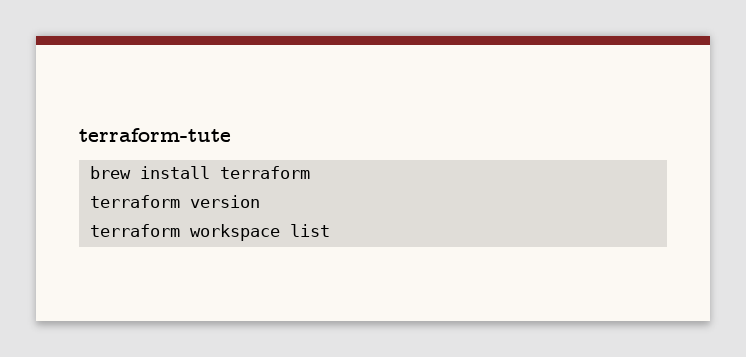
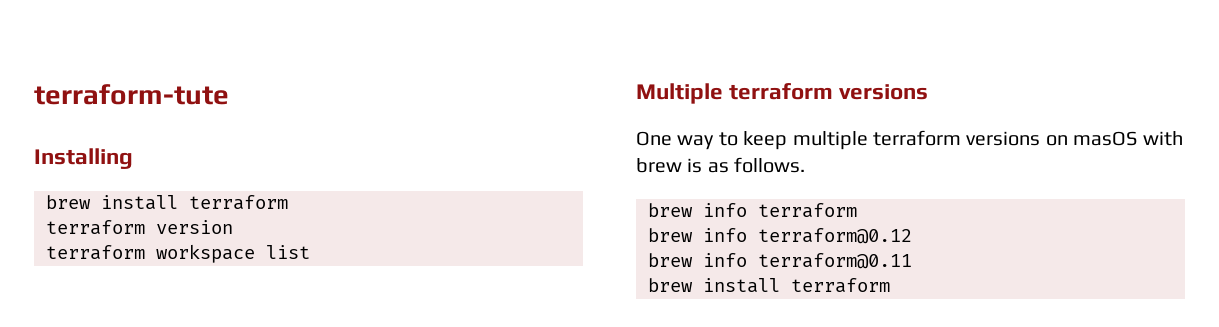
+ Installing
+ Multiple terraform versions
+ One way to keep multiple terraform versions on masOS with brew is as follows.
+ brew info terraform
+ brew info terraform@0.12
+ brew info terraform@0.11
+ brew install terraform

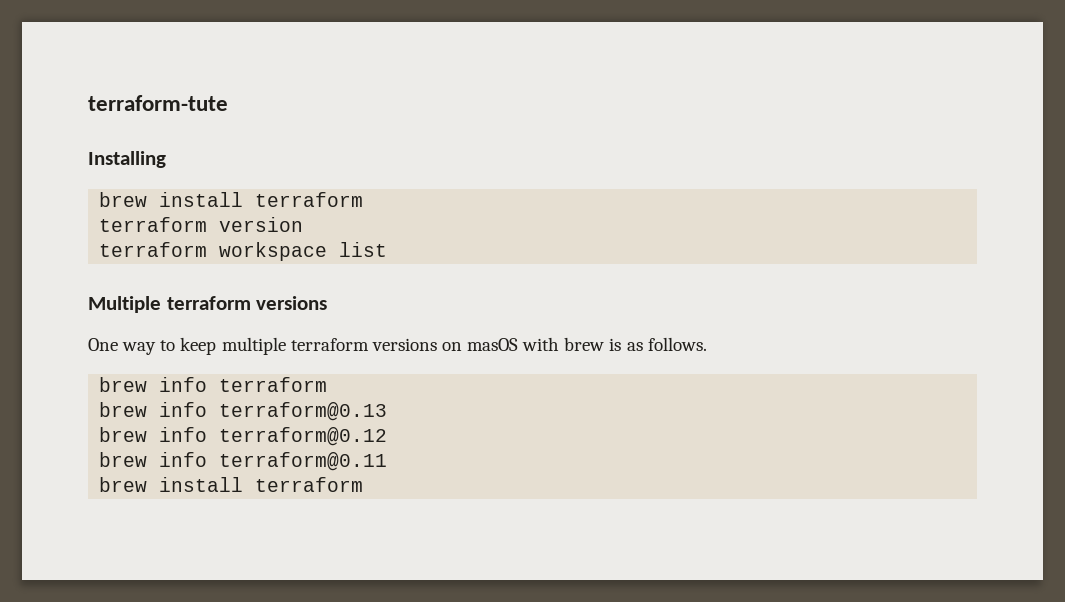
+ brew info terraform@0.13

